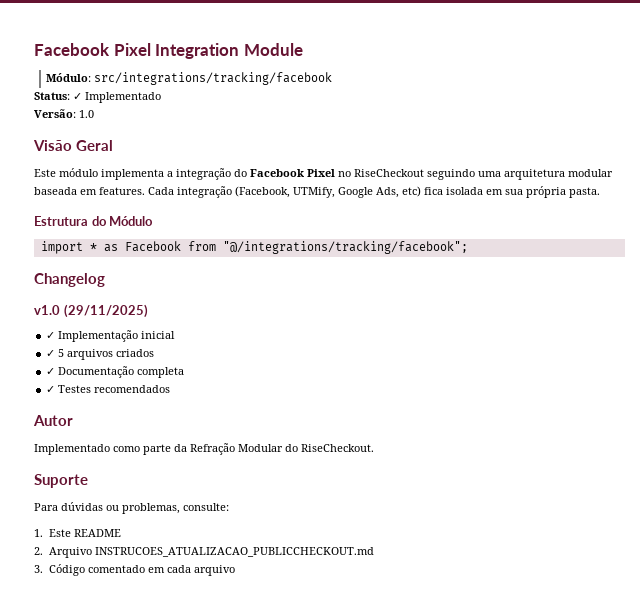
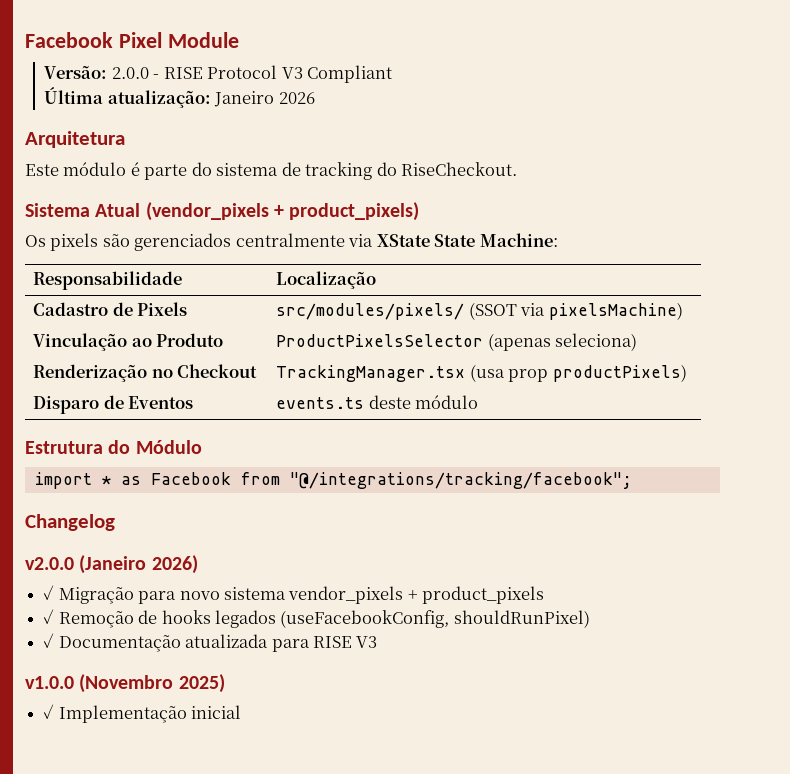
- Facebook Pixel Integration Module
+ Facebook Pixel Module
- Módulo: src/integrations/tracking/facebook
- Status: ✓ Implementado
- Versão: 1.0
- Visão Geral
- Este módulo implementa a integração do Facebook Pixel no RiseCheckout seguindo uma arquitetura modular baseada em features. Cada integração (Facebook, UTMify, Google Ads, etc) fica isolada em sua própria pasta.
+ Versão: 2.0.0 - RISE Protocol V3 Compliant
+ Última atualização: Janeiro 2026
+ Arquitetura
+ Este módulo é parte do sistema de tracking do RiseCheckout.
+ Sistema Atual (vendor_pixels + product_pixels)
+ Os pixels são gerenciados centralmente via XState State Machine:
+ Responsabilidade | Localização
+ Cadastro de Pixels | src/modules/pixels/ (SSOT via pixelsMachine)
+ Vinculação ao Produto | ProductPixelsSelector (apenas seleciona)
+ Renderização no Checkout | TrackingManager.tsx (usa prop productPixels)
+ Disparo de Eventos | events.ts deste módulo
- v1.0 (29/11/2025)
+ v2.0.0 (Janeiro 2026)
+ ✓ Migração para novo sistema vendor_pixels + product_pixels
+ ✓ Remoção de hooks legados (useFacebookConfig, shouldRunPixel)
+ ✓ Documentação atualizada para RISE V3
+ v1.0.0 (Novembro 2025)
  ✓ Implementação inicial
- ✓ 5 arquivos criados
- ✓ Documentação completa
- ✓ Testes recomendados
- Autor
- Implementado como parte da Refração Modular do RiseCheckout.
- Suporte
- Para dúvidas ou problemas, consulte:
- 1. Este README
- 2. Arquivo INSTRUCOES_ATUALIZACAO_PUBLICCHECKOUT.md
- 3. Código comentado em cada arquivo

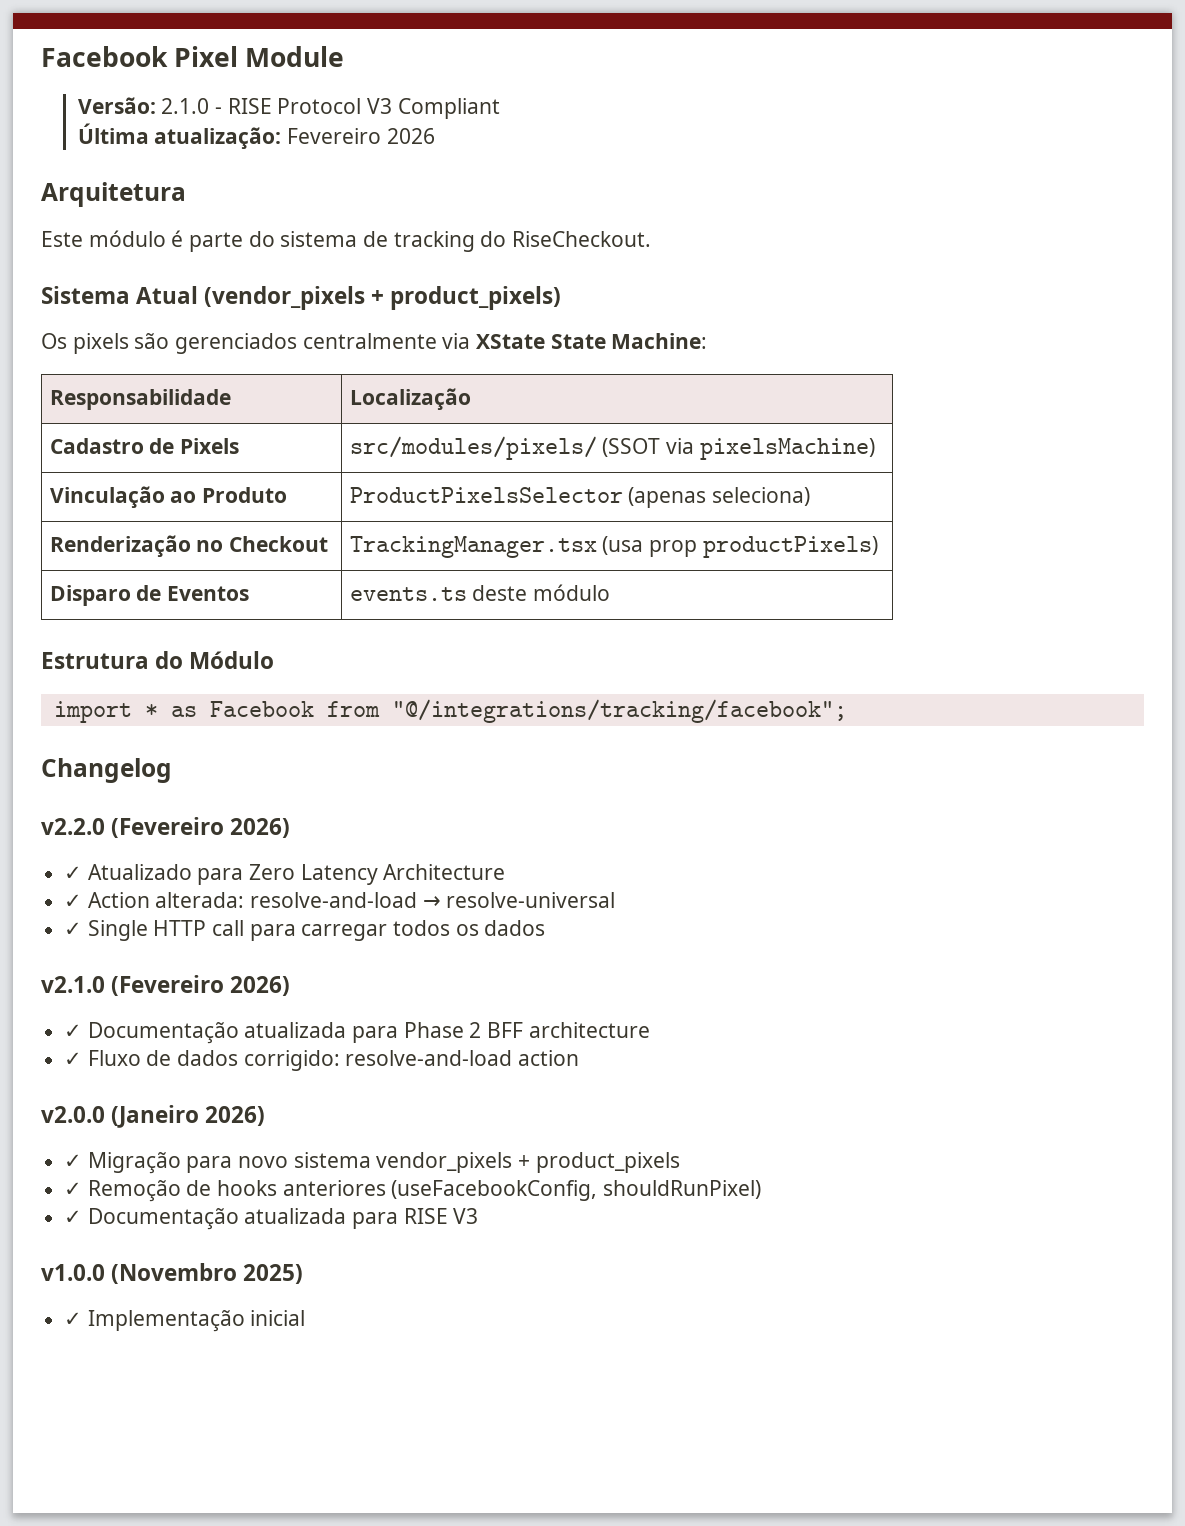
- Versão: 2.0.0 - RISE Protocol V3 Compliant
+ Versão: 2.1.0 - RISE Protocol V3 Compliant
- Última atualização: Janeiro 2026
+ Última atualização: Fevereiro 2026
+ v2.2.0 (Fevereiro 2026)
+ ✓ Atualizado para Zero Latency Architecture
+ ✓ Action alterada: resolve-and-load → resolve-universal
+ ✓ Single HTTP call para carregar todos os dados
+ v2.1.0 (Fevereiro 2026)
+ ✓ Documentação atualizada para Phase 2 BFF architecture
+ ✓ Fluxo de dados corrigido: resolve-and-load action
- ✓ Remoção de hooks legados (useFacebookConfig, shouldRunPixel)
+ ✓ Remoção de hooks anteriores (useFacebookConfig, shouldRunPixel)

